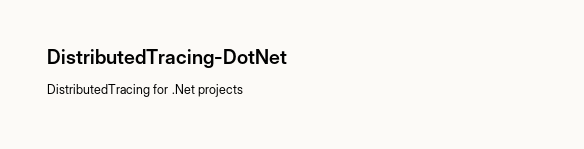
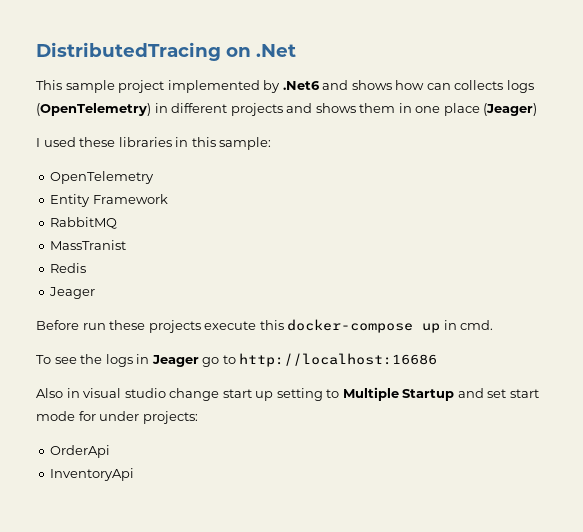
- DistributedTracing-DotNet
- DistributedTracing for .Net projects
+ DistributedTracing on .Net
+ This sample project implemented by .Net6 and shows how can collects logs (OpenTelemetry) in different projects and shows them in one place (Jeager)
+ I used these libraries in this sample:
+ OpenTelemetry
+ Entity Framework
+ RabbitMQ
+ MassTranist
+ Redis
+ Jeager
+ Before run these projects execute this docker-compose up in cmd.
+ To see the logs in Jeager go to http://localhost:16686
+ Also in visual studio change start up setting to Multiple Startup and set start mode for under projects:
+ OrderApi
+ InventoryApi

